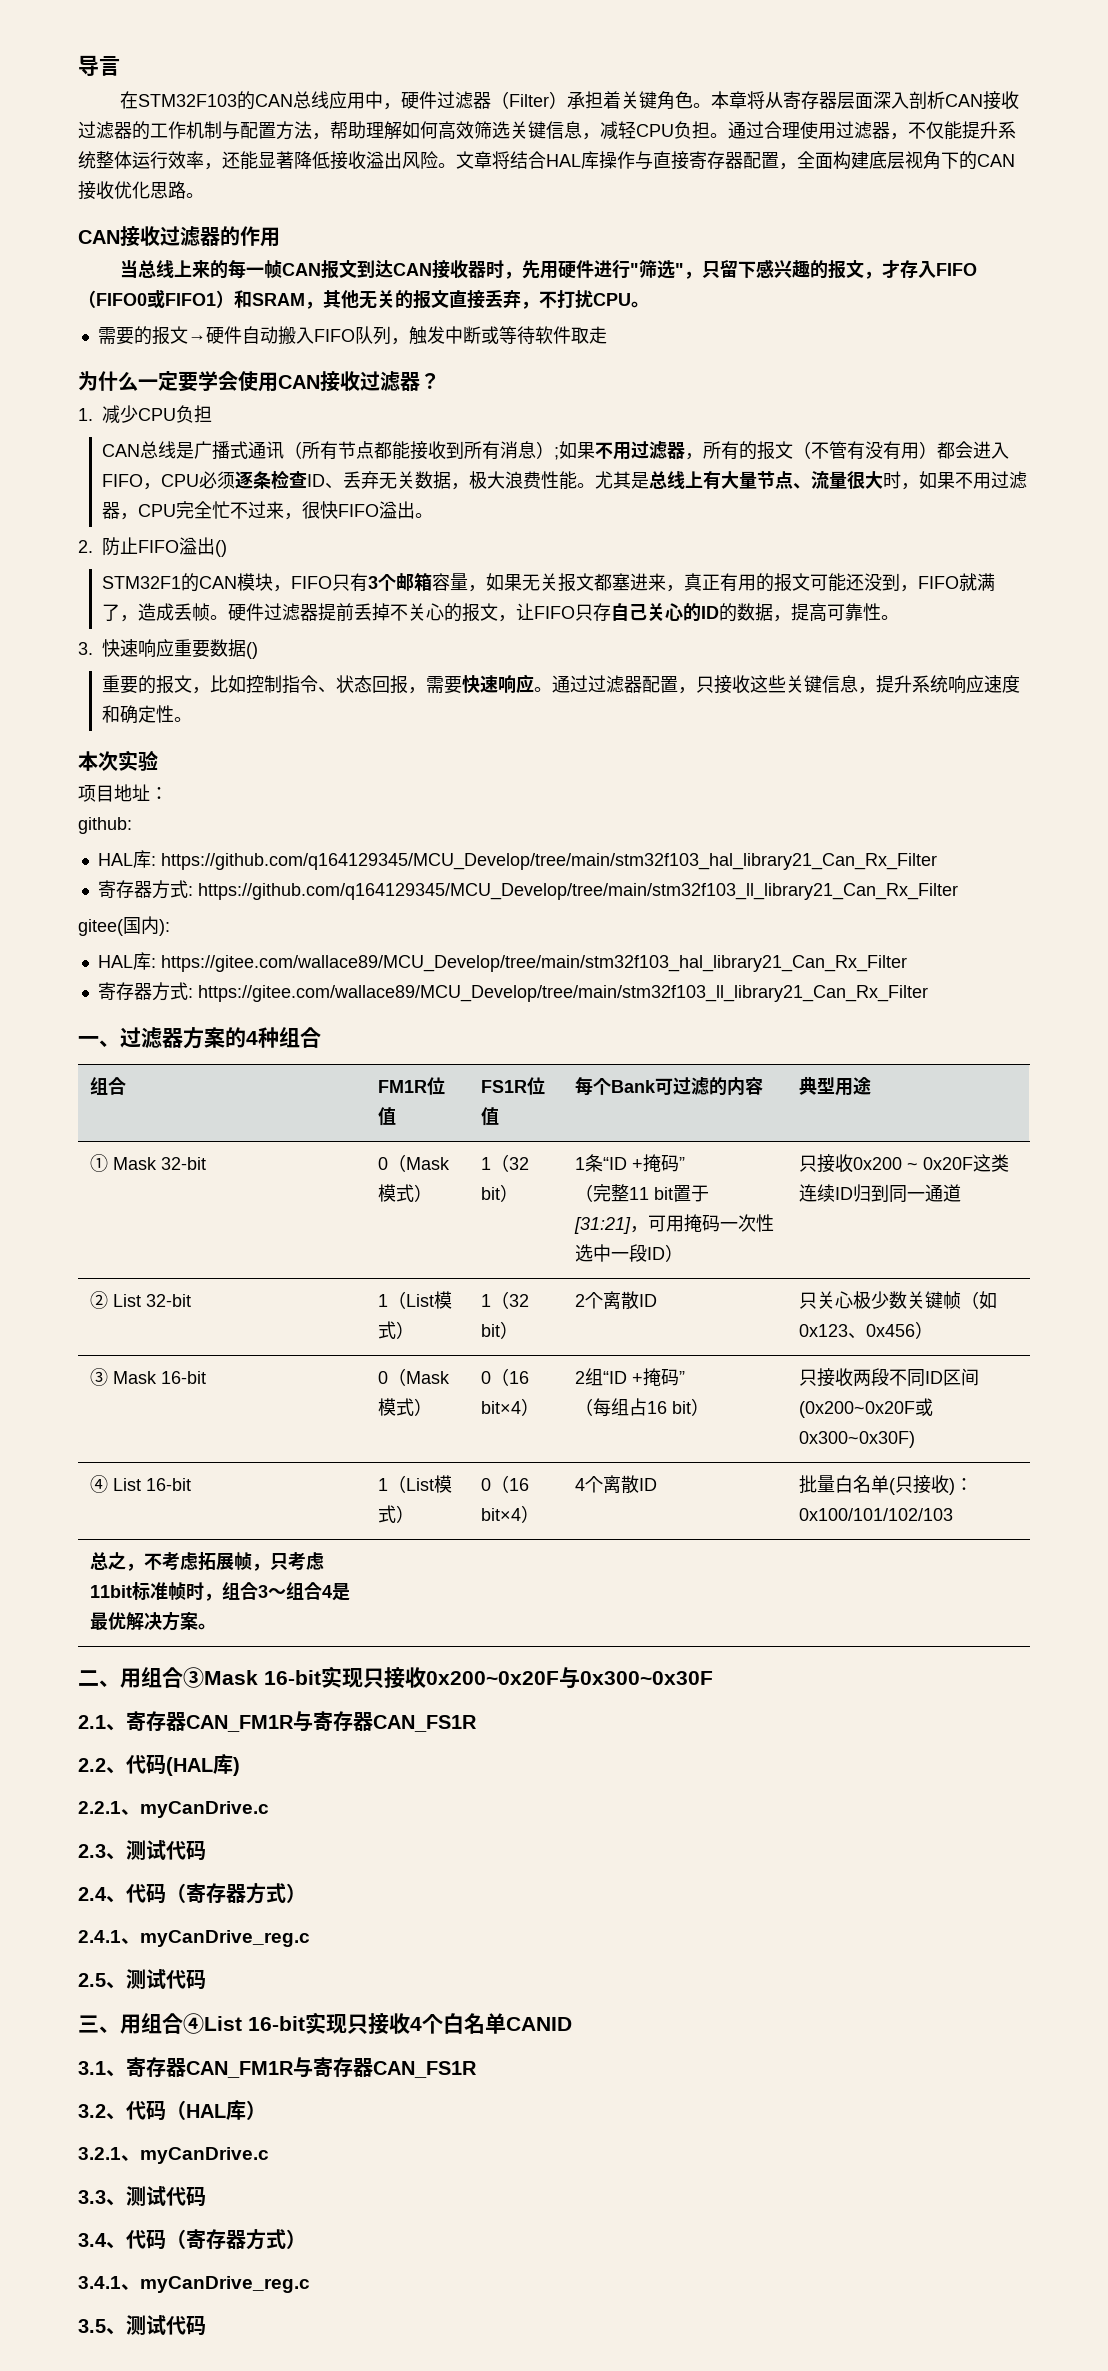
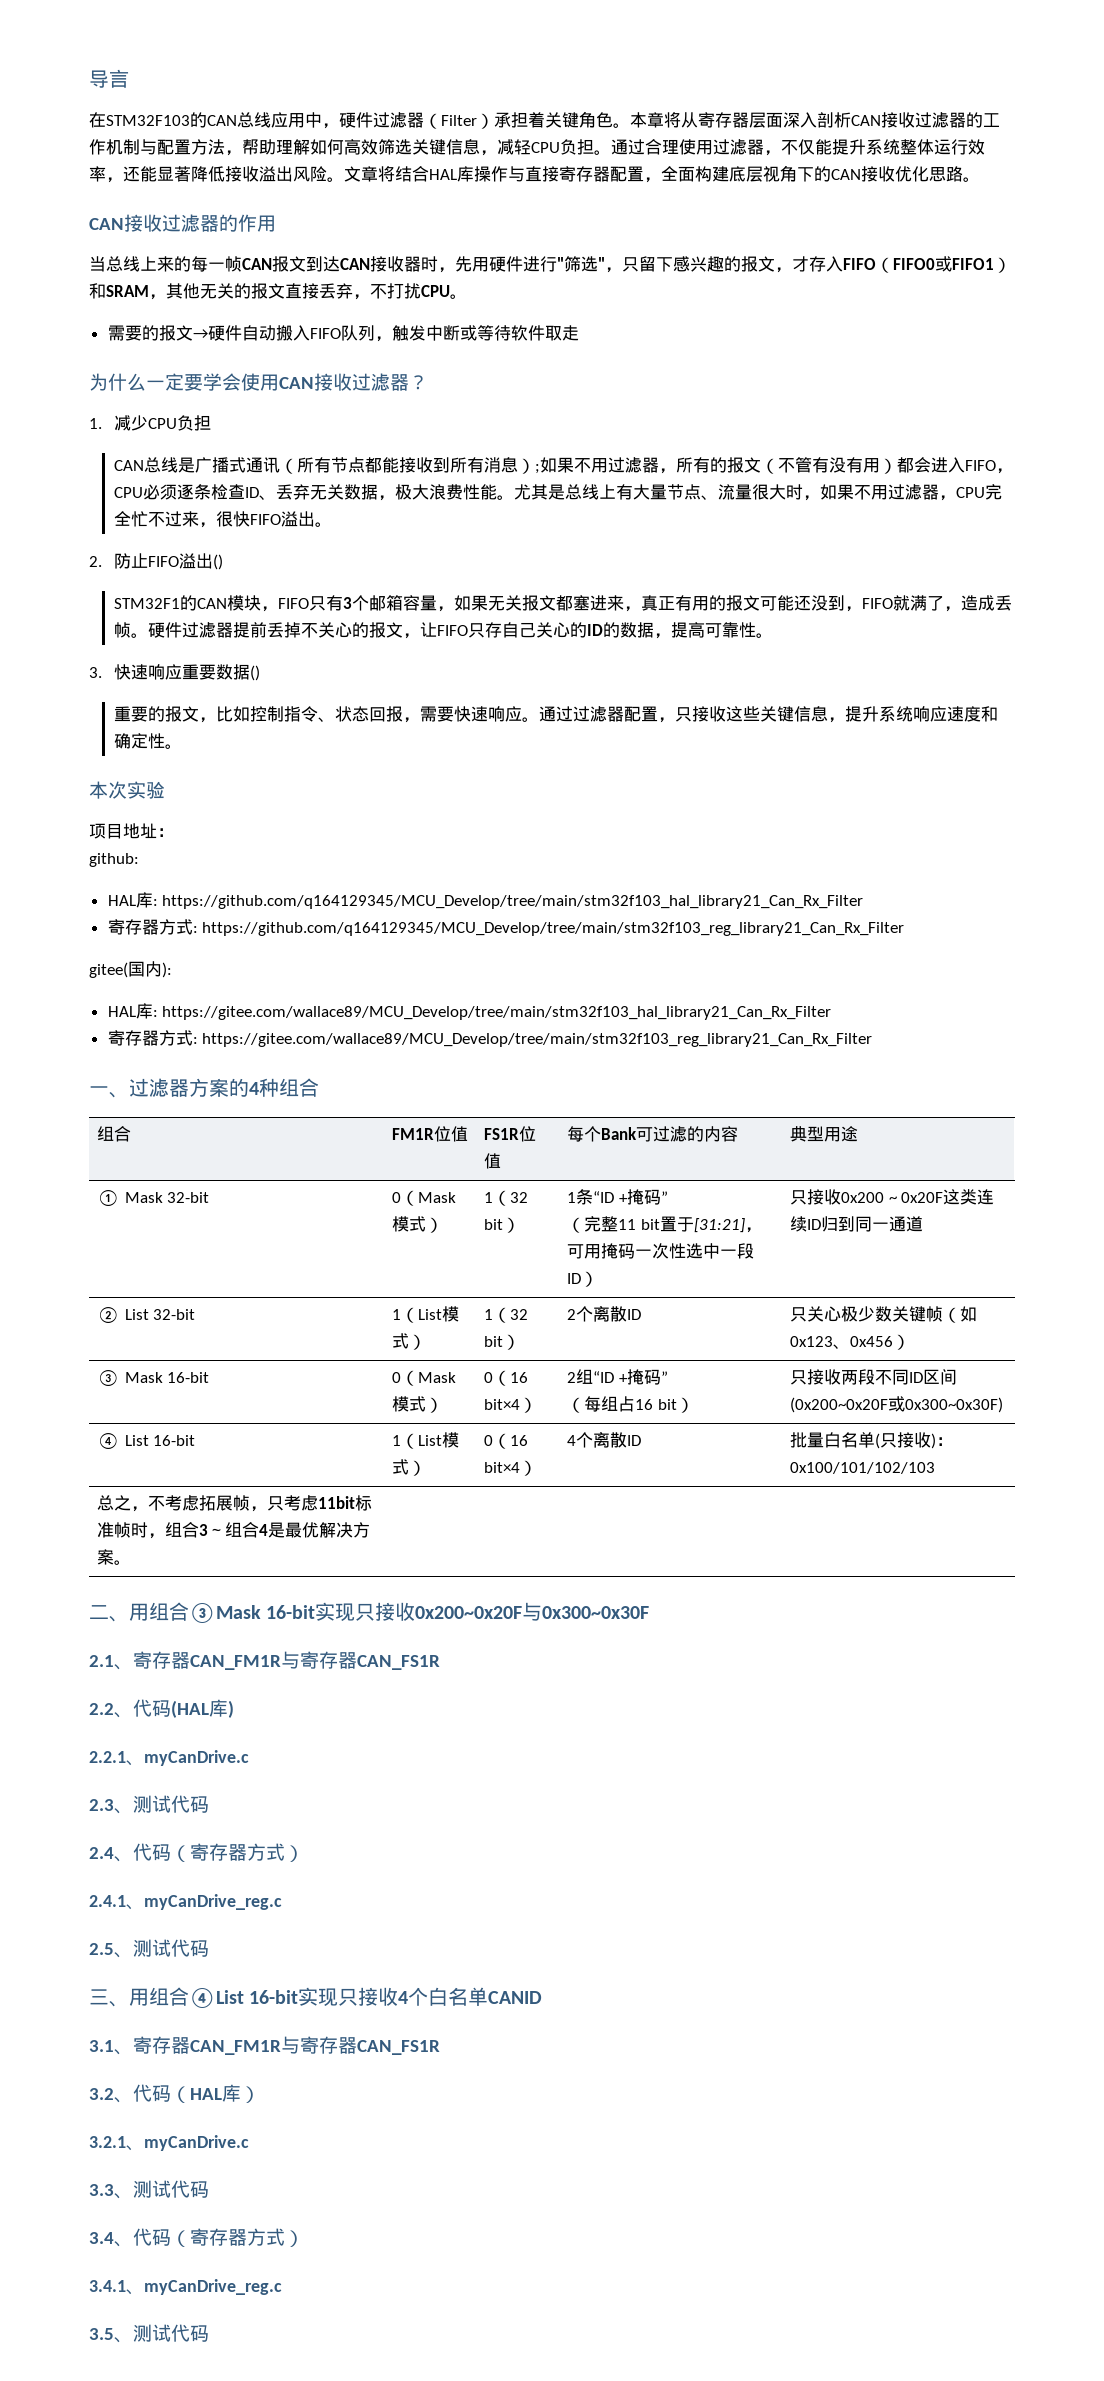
- 寄存器方式: https://github.com/q164129345/MCU_Develop/tree/main/stm32f103_ll_library21_Can_Rx_Filter
+ 寄存器方式: https://github.com/q164129345/MCU_Develop/tree/main/stm32f103_reg_library21_Can_Rx_Filter
- 寄存器方式: https://gitee.com/wallace89/MCU_Develop/tree/main/stm32f103_ll_library21_Can_Rx_Filter
+ 寄存器方式: https://gitee.com/wallace89/MCU_Develop/tree/main/stm32f103_reg_library21_Can_Rx_Filter

